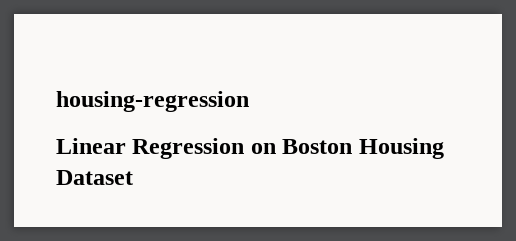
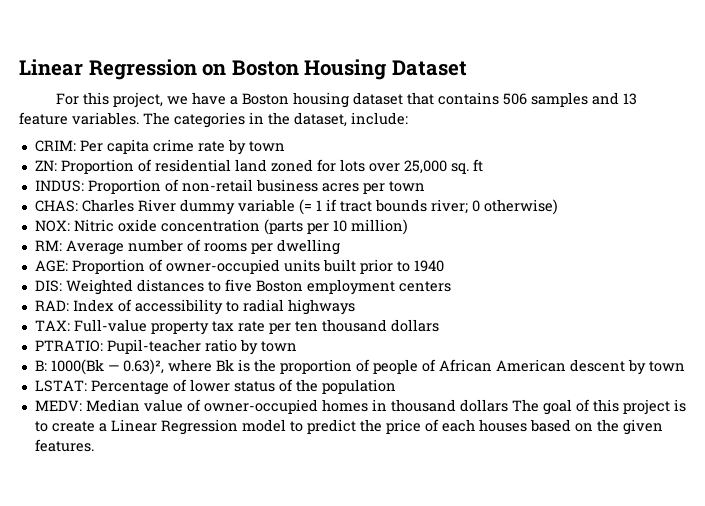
- housing-regression
+ For this project, we have a Boston housing dataset that contains 506 samples and 13 feature variables. The categories in the dataset, include:
+ CRIM: Per capita crime rate by town
+ ZN: Proportion of residential land zoned for lots over 25,000 sq. ft
+ INDUS: Proportion of non-retail business acres per town
+ CHAS: Charles River dummy variable (= 1 if tract bounds river; 0 otherwise)
+ NOX: Nitric oxide concentration (parts per 10 million)
+ RM: Average number of rooms per dwelling
+ AGE: Proportion of owner-occupied units built prior to 1940
+ DIS: Weighted distances to five Boston employment centers
+ RAD: Index of accessibility to radial highways
+ TAX: Full-value property tax rate per ten thousand dollars
+ PTRATIO: Pupil-teacher ratio by town
+ B: 1000(Bk — 0.63)², where Bk is the proportion of people of African American descent by town
+ LSTAT: Percentage of lower status of the population
+ MEDV: Median value of owner-occupied homes in thousand dollars The goal of this project is to create a Linear Regression model to predict the price of each houses based on the given features.

